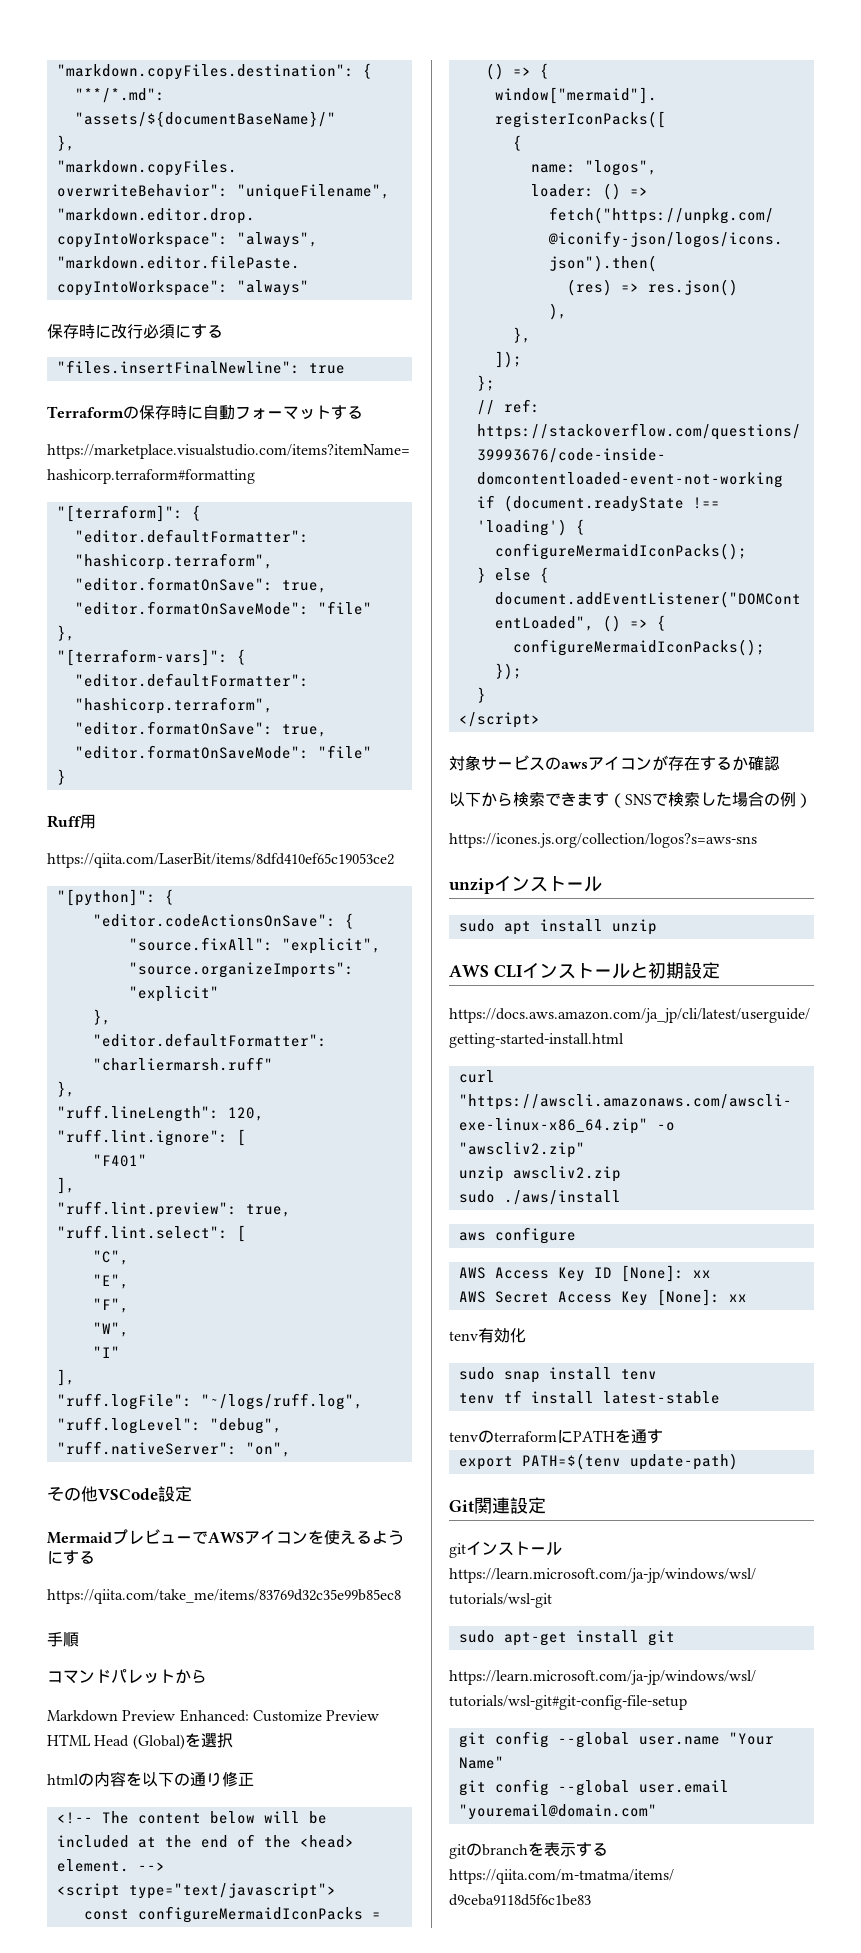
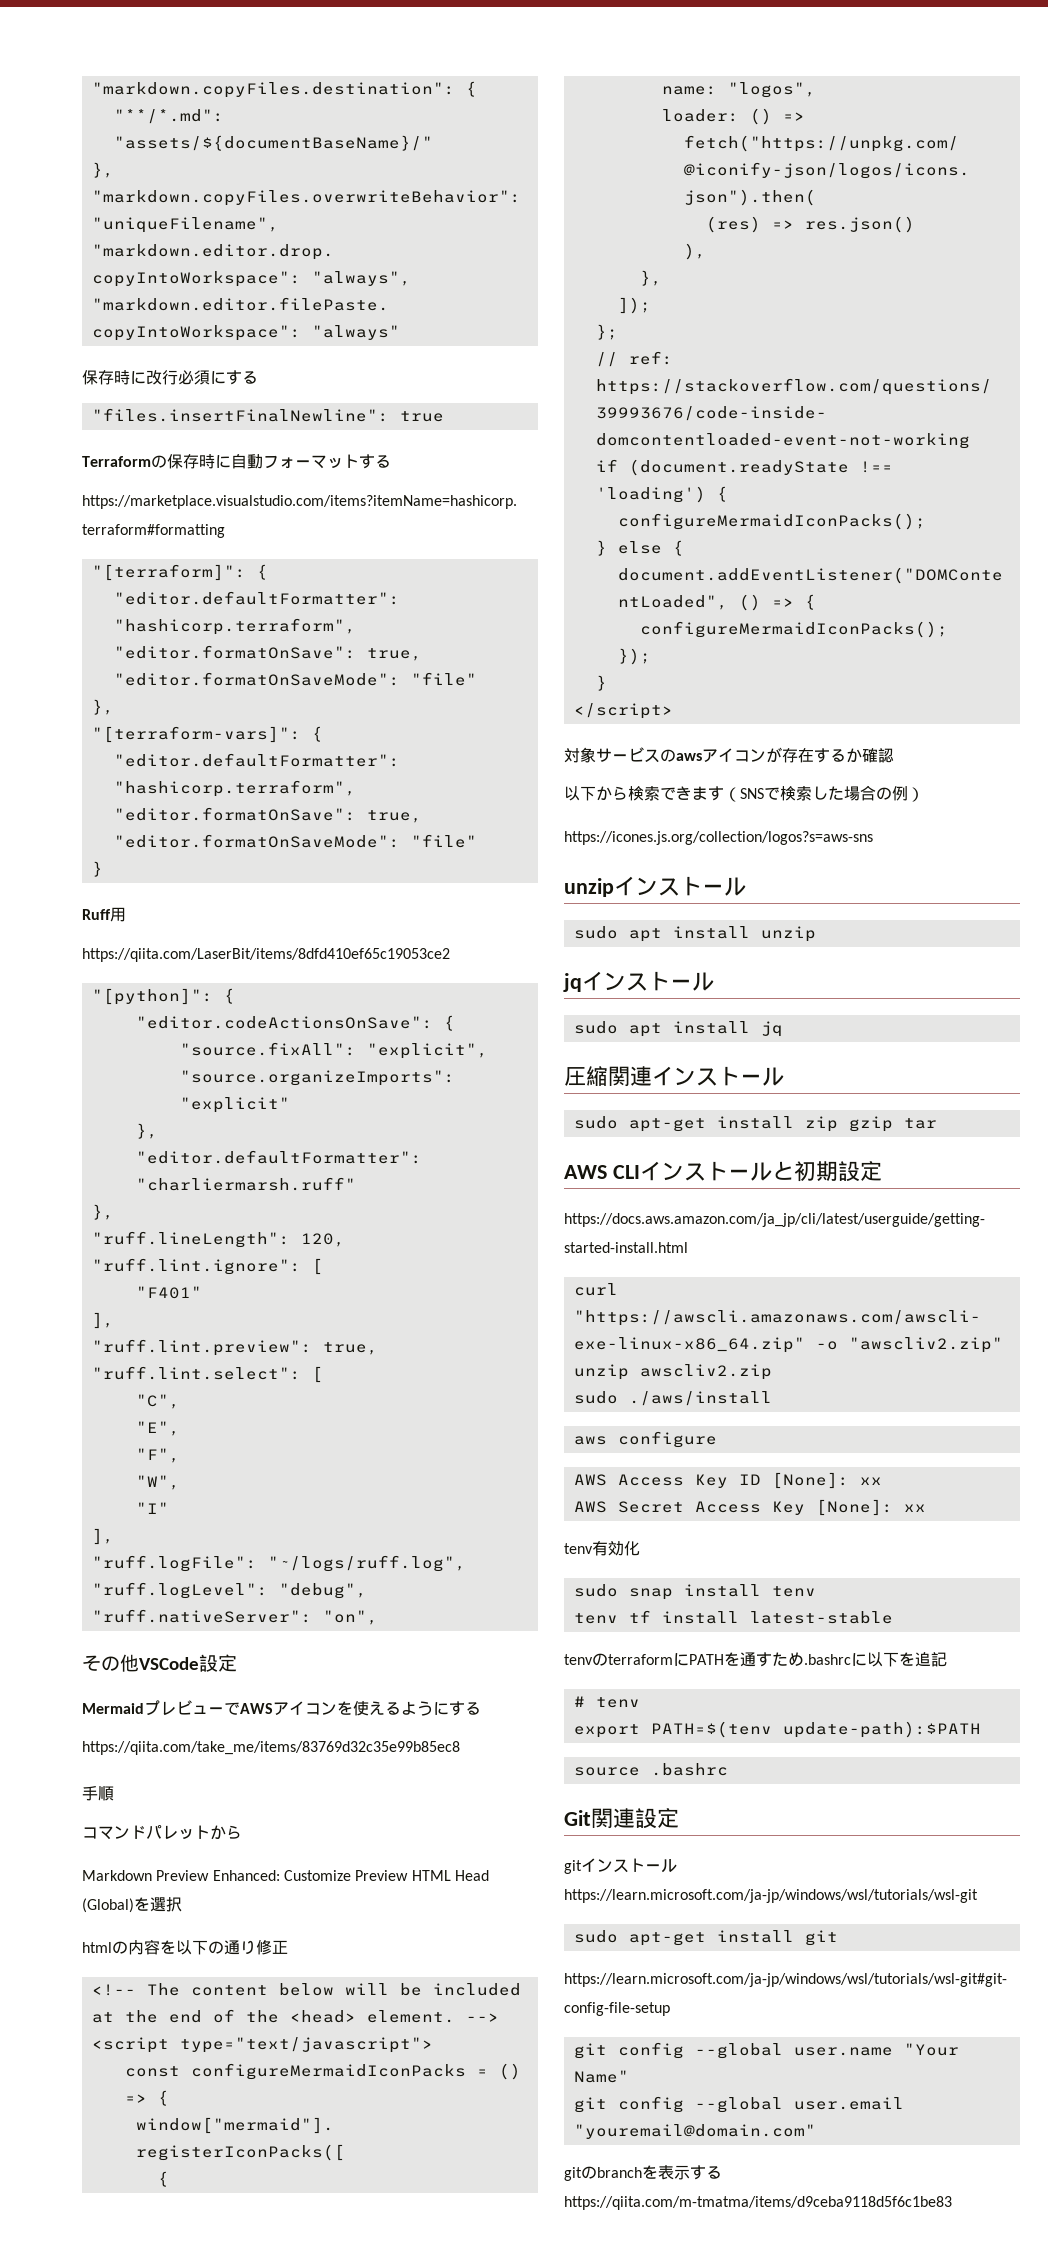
+ jqインストール
+ sudo apt install jq
+ 圧縮関連インストール
+ sudo apt-get install zip gzip tar
- tenvのterraformにPATHを通す
+ tenvのterraformにPATHを通すため.bashrcに以下を追記
+ # tenv
- export PATH=$(tenv update-path)
+ export PATH=$(tenv update-path):$PATH
+ source .bashrc

